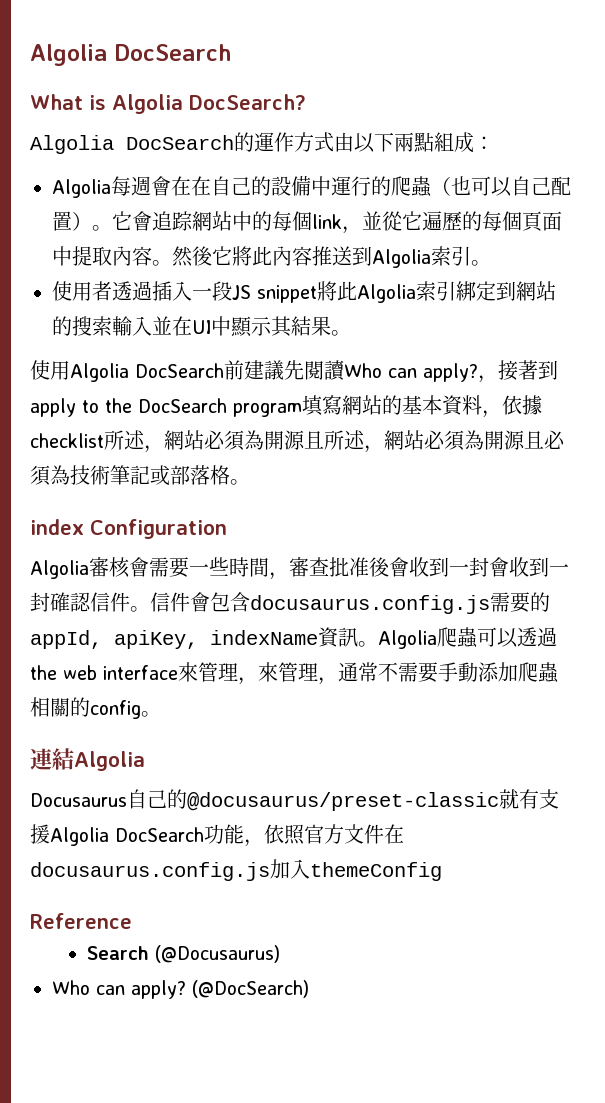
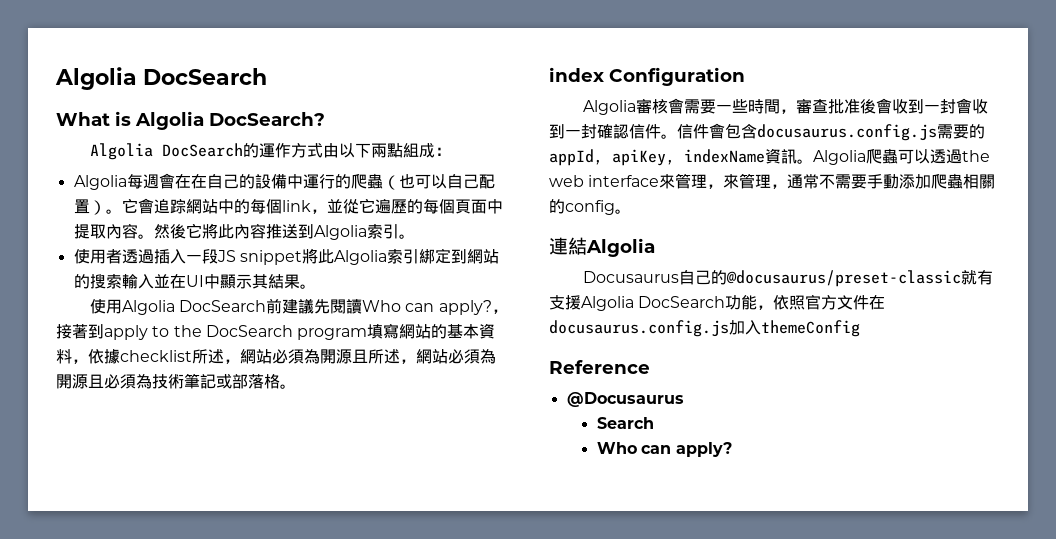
+ @Docusaurus
- Search (@Docusaurus)
- Who can apply? (@DocSearch)
+ Search
+ Who can apply?

